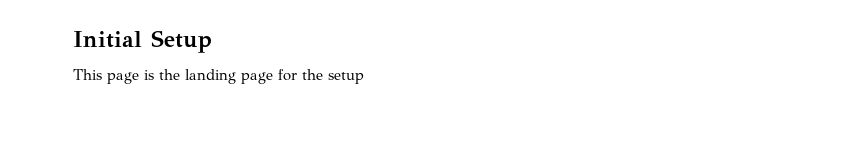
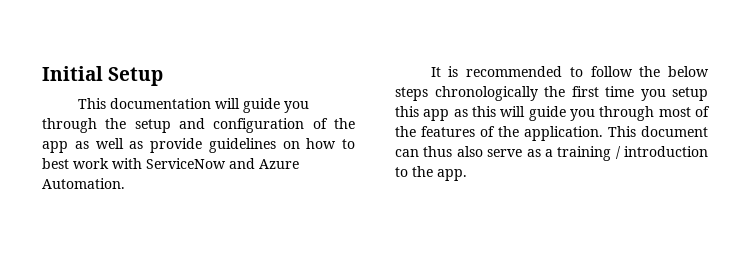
- This page is the landing page for the setup
+ This documentation will guide you through the setup and configuration of the app as well as provide guidelines on how to best work with ServiceNow and Azure Automation.
+ It is recommended to follow the below steps chronologically the first time you setup this app as this will guide you through most of the features of the application. This document can thus also serve as a training / introduction to the app.

